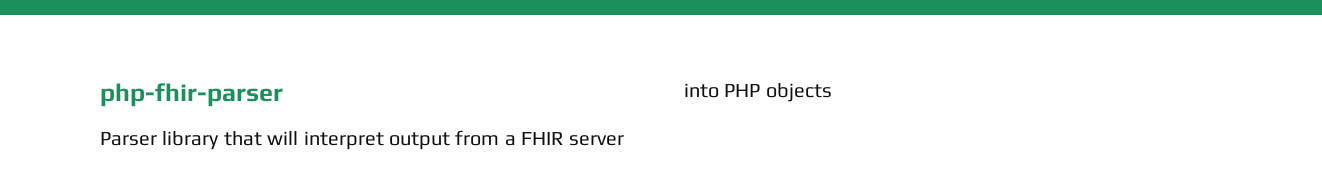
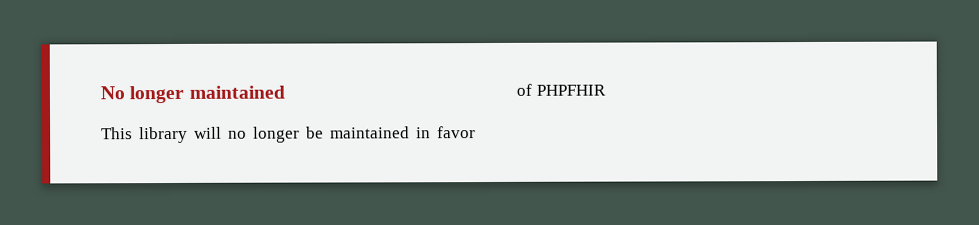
- php-fhir-parser
- Parser library that will interpret output from a FHIR server into PHP objects
+ No longer maintained
+ This library will no longer be maintained in favor of PHPFHIR

